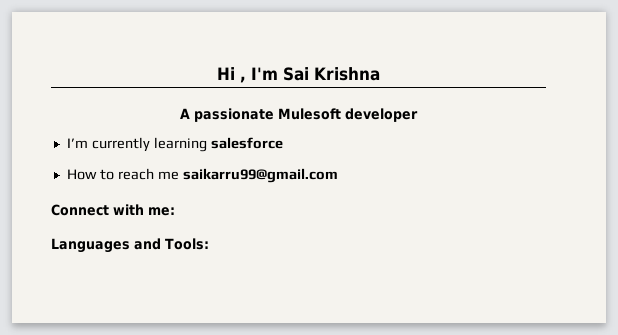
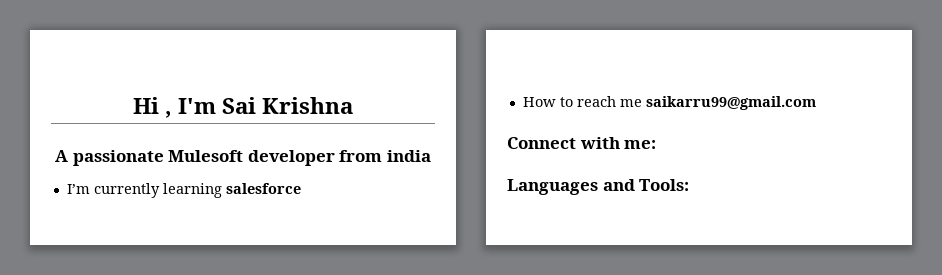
- A passionate Mulesoft developer
+ A passionate Mulesoft developer from india

